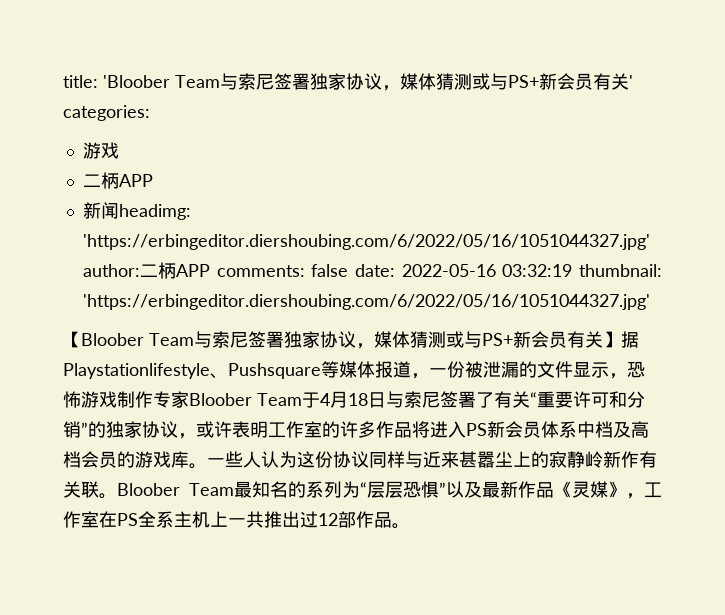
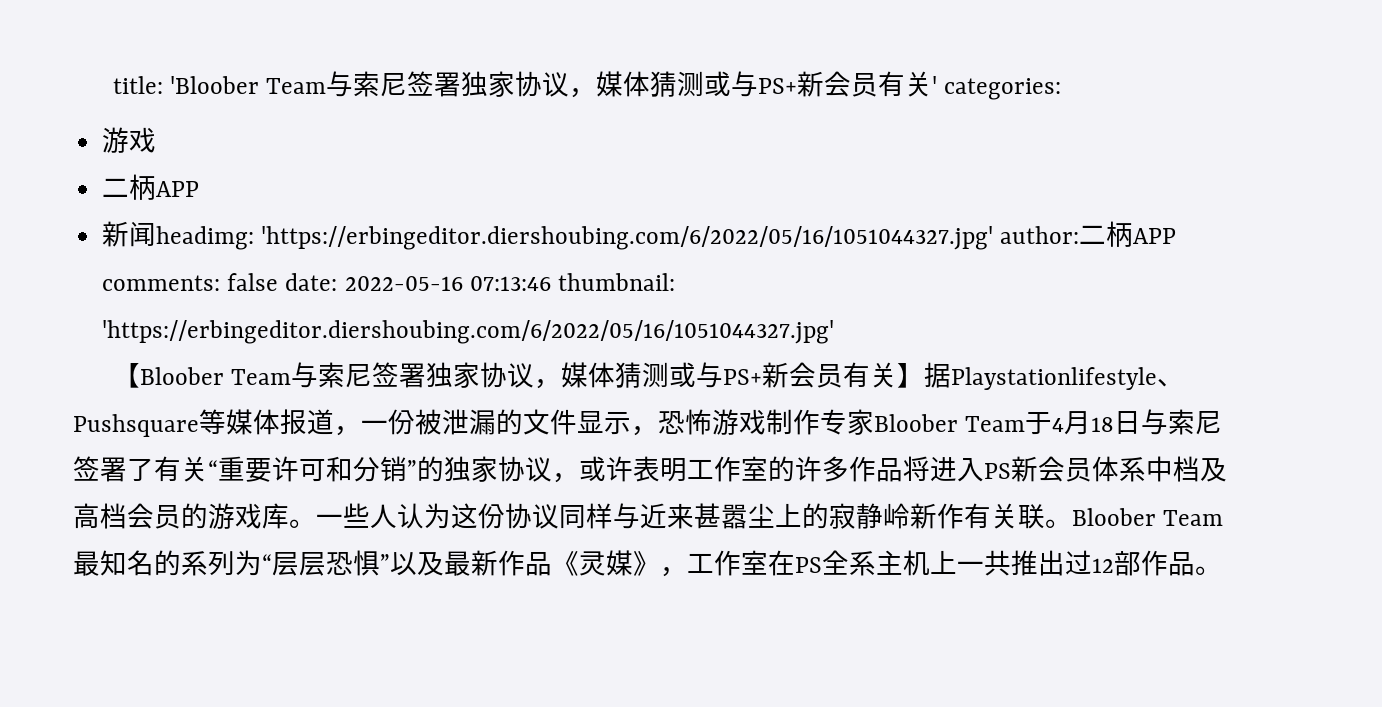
- 新闻headimg: 'https://erbingeditor.diershoubing.com/6/2022/05/16/1051044327.jpg' author:二柄APP comments: false date: 2022-05-16 03:32:19 thumbnail: 'https://erbingeditor.diershoubing.com/6/2022/05/16/1051044327.jpg'
+ 新闻headimg: 'https://erbingeditor.diershoubing.com/6/2022/05/16/1051044327.jpg' author:二柄APP comments: false date: 2022-05-16 07:13:46 thumbnail: 'https://erbingeditor.diershoubing.com/6/2022/05/16/1051044327.jpg'

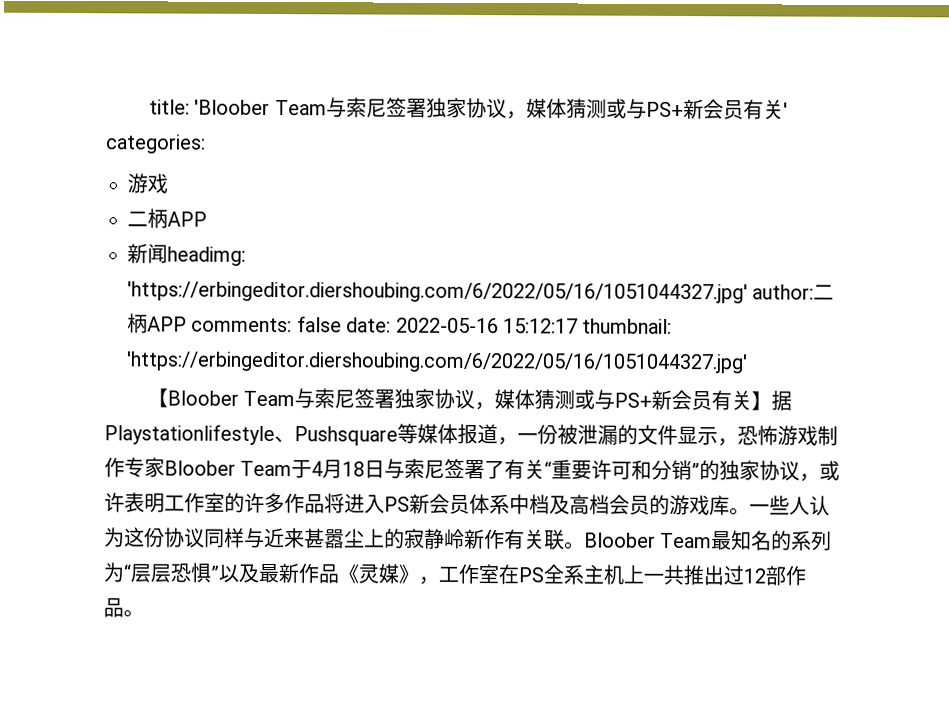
- 新闻headimg: 'https://erbingeditor.diershoubing.com/6/2022/05/16/1051044327.jpg' author:二柄APP comments: false date: 2022-05-16 07:13:46 thumbnail: 'https://erbingeditor.diershoubing.com/6/2022/05/16/1051044327.jpg'
+ 新闻headimg: 'https://erbingeditor.diershoubing.com/6/2022/05/16/1051044327.jpg' author:二柄APP comments: false date: 2022-05-16 15:12:17 thumbnail: 'https://erbingeditor.diershoubing.com/6/2022/05/16/1051044327.jpg'

